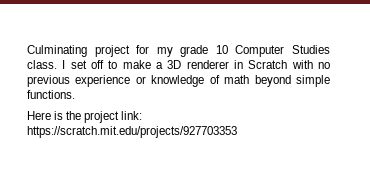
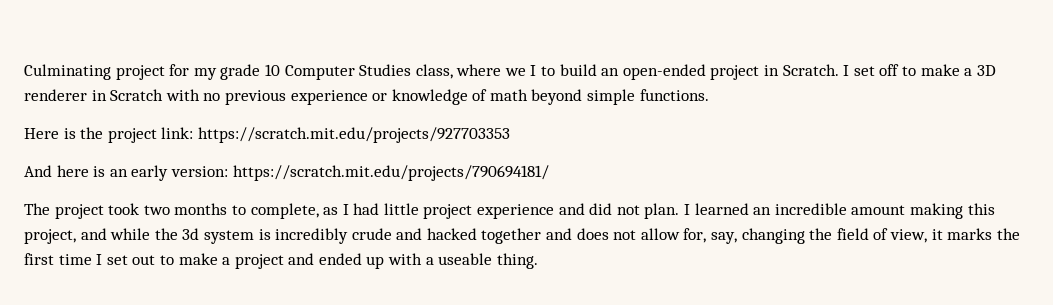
- Culminating project for my grade 10 Computer Studies class.
+ Culminating project for my grade 10 Computer Studies class, where we I to build an open-ended project in Scratch.
+ And here is an early version: https://scratch.mit.edu/projects/790694181/
+ The project took two months to complete, as I had little project experience and did not plan. I learned an incredible amount making this project, and while the 3d system is incredibly crude and hacked together and does not allow for, say, changing the field of view, it marks the first time I set out to make a project and ended up with a useable thing.

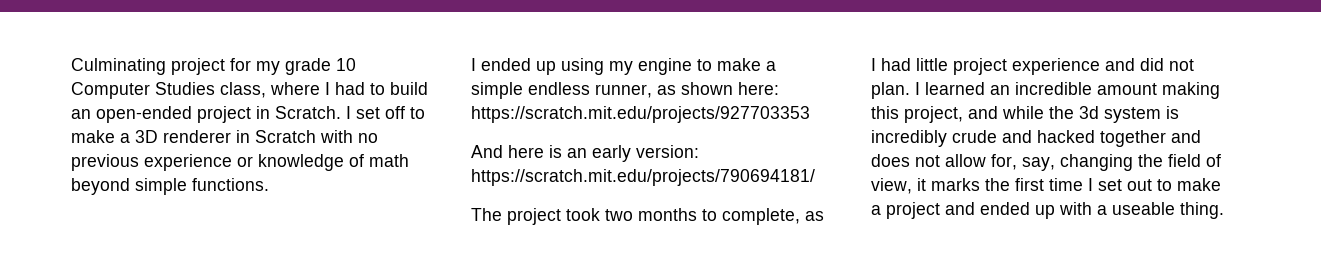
- Culminating project for my grade 10 Computer Studies class, where we I to build an open-ended project in Scratch.
+ Culminating project for my grade 10 Computer Studies class, where I had to build an open-ended project in Scratch.
- Here is the project link: https://scratch.mit.edu/projects/927703353
+ I ended up using my engine to make a simple endless runner, as shown here: https://scratch.mit.edu/projects/927703353

